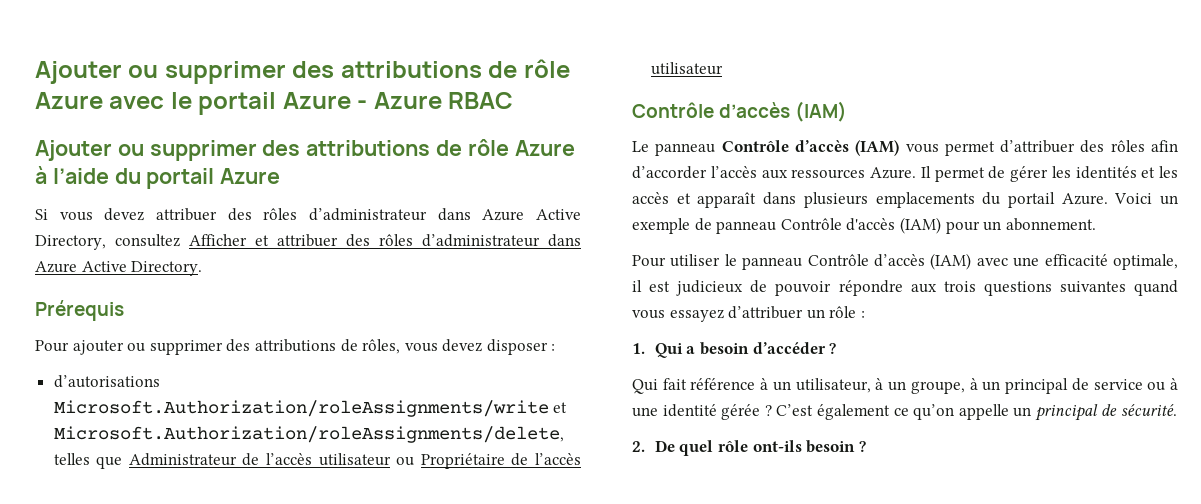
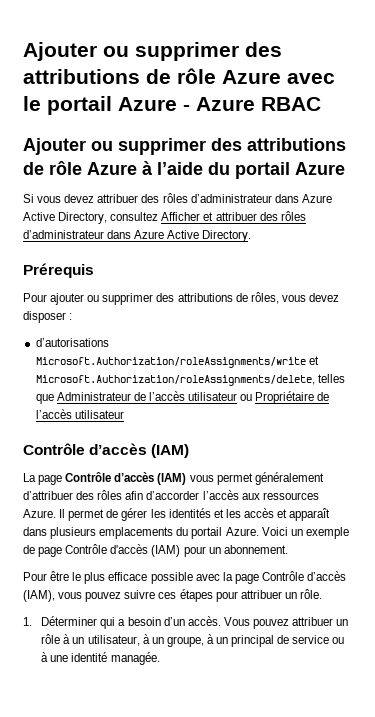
- Le panneau Contrôle d’accès (IAM) vous permet d’attribuer des rôles afin d’accorder l’accès aux ressources Azure.
+ La page Contrôle d’accès (IAM) vous permet généralement d’attribuer des rôles afin d’accorder l’accès aux ressources Azure.
- Voici un exemple de panneau Contrôle d'accès (IAM) pour un abonnement.
+ Voici un exemple de page Contrôle d'accès (IAM) pour un abonnement.
- Pour utiliser le panneau Contrôle d’accès (IAM) avec une efficacité optimale, il est judicieux de pouvoir répondre aux trois questions suivantes quand vous essayez d’attribuer un rôle :
- 1. Qui a besoin d’accéder ?
- Qui fait référence à un utilisateur, à un groupe, à un principal de service ou à une identité gérée ? C’est également ce qu’on appelle un principal de sécurité.
- 2. De quel rôle ont-ils besoin ?
+ Pour être le plus efficace possible avec la page Contrôle d’accès (IAM), vous pouvez suivre ces étapes pour attribuer un rôle.
+ 1. Déterminer qui a besoin d’un accès. Vous pouvez attribuer un rôle à un utilisateur, à un groupe, à un principal de service ou à une identité managée.

